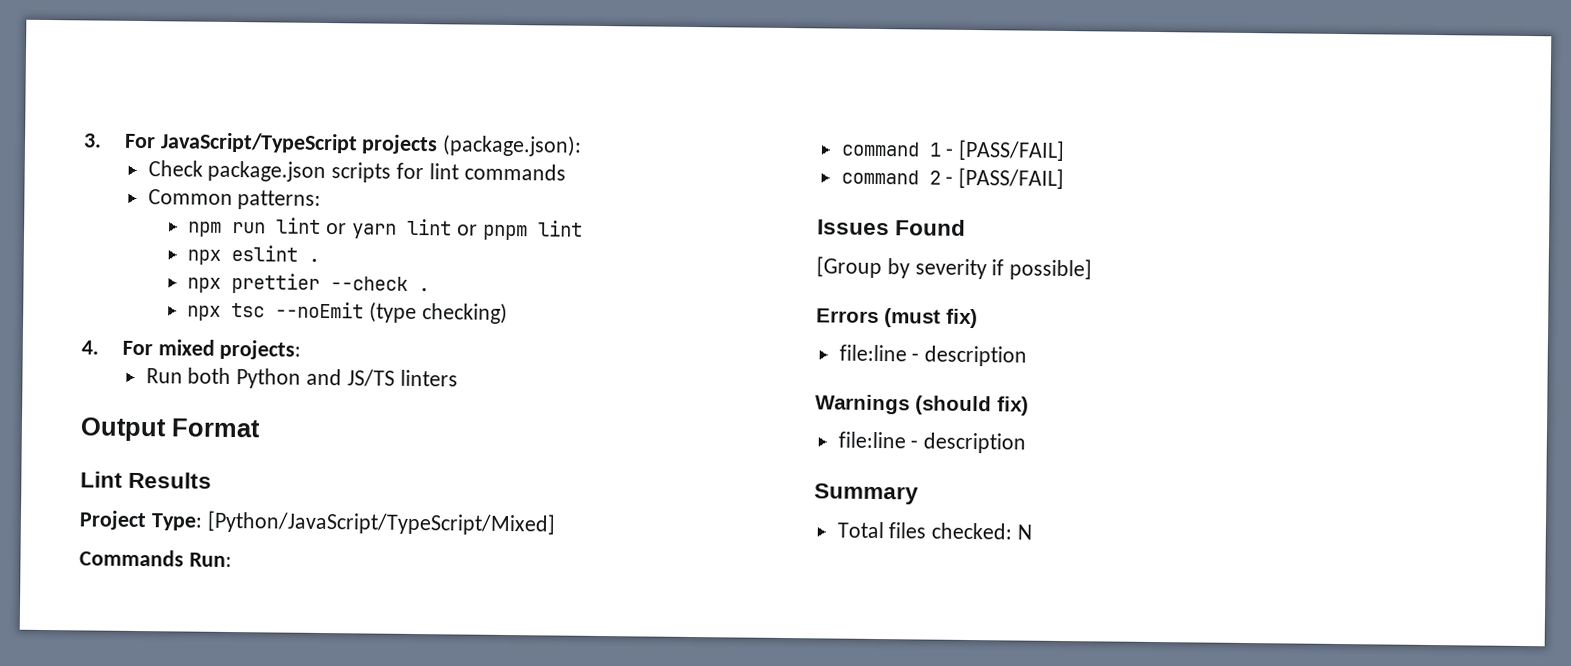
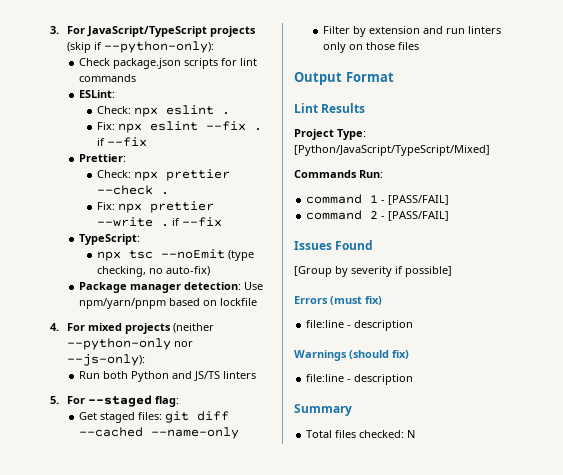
- 3. For JavaScript/TypeScript projects (package.json):
+ 3. For JavaScript/TypeScript projects (skip if --python-only):
- Common patterns:
- npm run lint or yarn lint or pnpm lint
- npx eslint .
- npx prettier --check .
- npx tsc --noEmit (type checking)
- 4. For mixed projects:
+ ESLint:
+ Check: npx eslint .
+ Fix: npx eslint --fix . if --fix
+ Prettier:
+ Check: npx prettier --check .
+ Fix: npx prettier --write . if --fix
+ TypeScript:
+ npx tsc --noEmit (type checking, no auto-fix)
+ Package manager detection: Use npm/yarn/pnpm based on lockfile
+ 4. For mixed projects (neither --python-only nor --js-only):
+ 5. For --staged flag:
+ Get staged files: git diff --cached --name-only
+ Filter by extension and run linters only on those files

